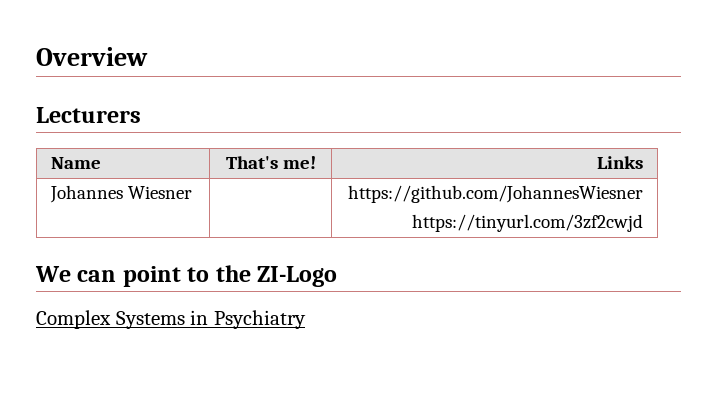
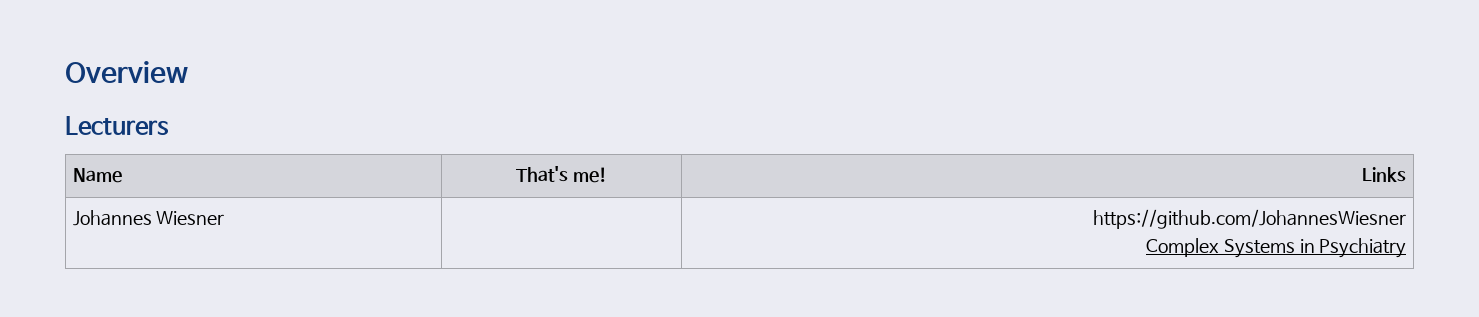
  Johannes Wiesner | | https://github.com/JohannesWiesner
- https://tinyurl.com/3zf2cwjd
- We can point to the ZI-Logo

